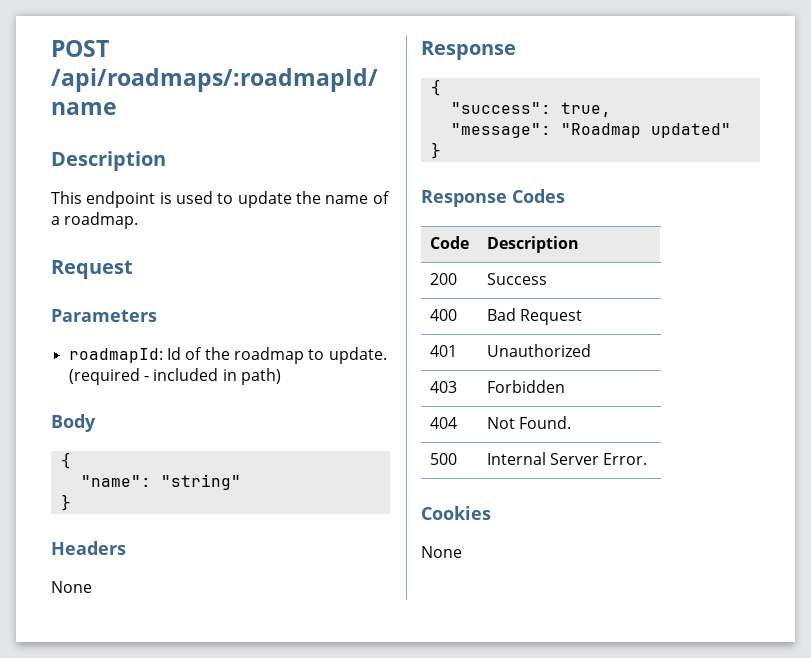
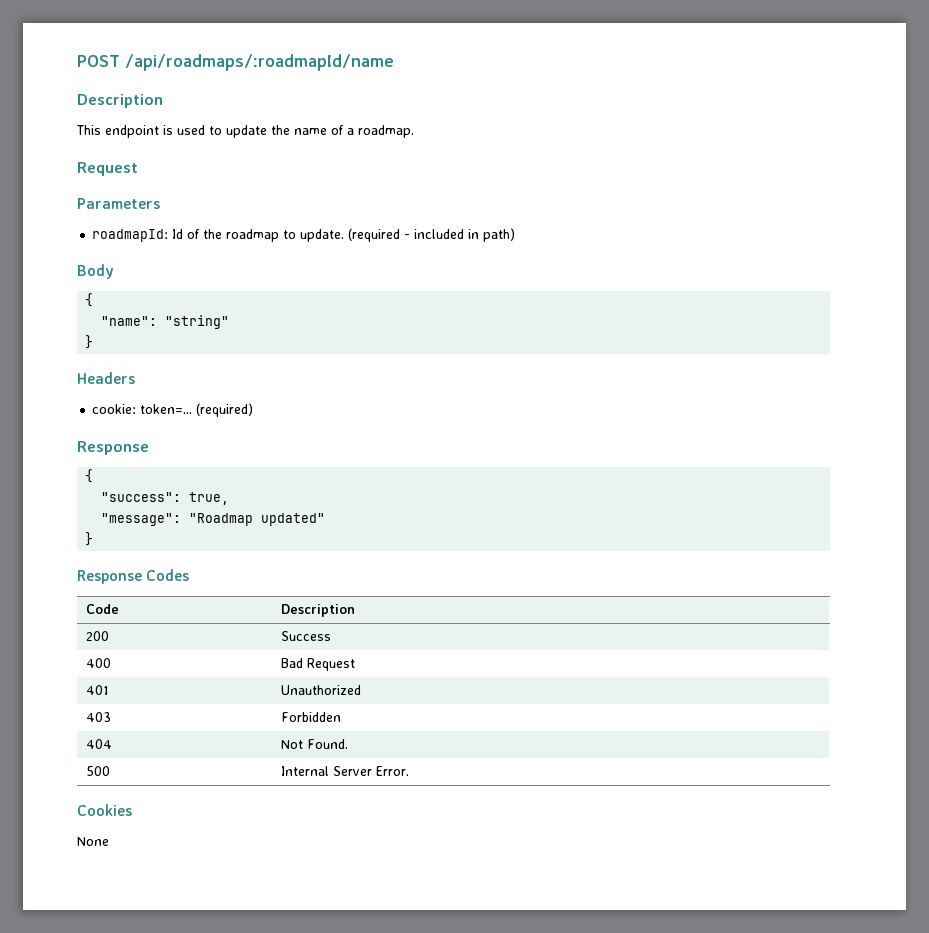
  Headers
- None
+ cookie: token=... (required)

